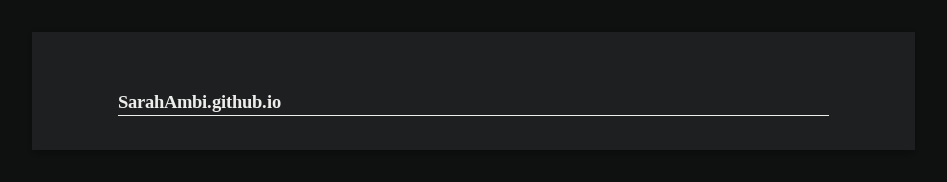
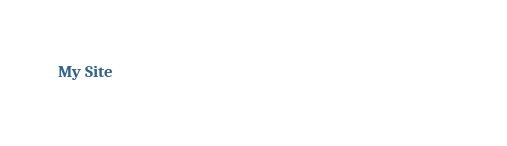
- SarahAmbi.github.io
+ My Site

